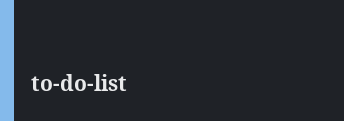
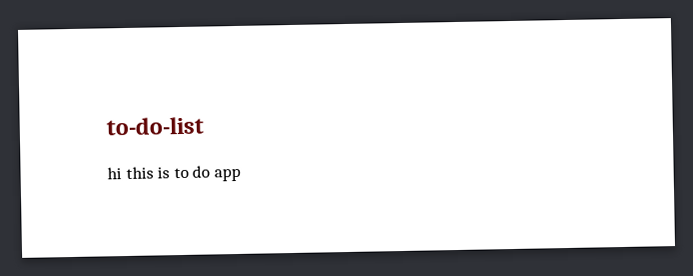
+ hi this is to do app

